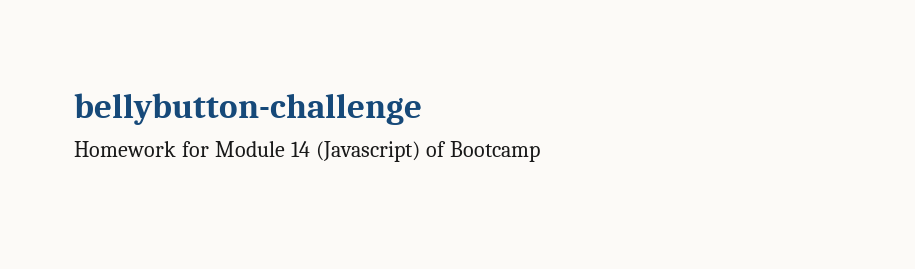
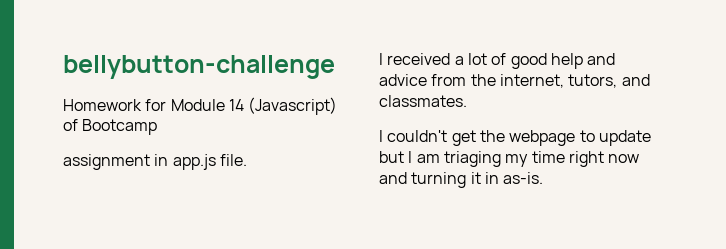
+ assignment in app.js file.
+ I received a lot of good help and advice from the internet, tutors, and classmates.
+ I couldn't get the webpage to update but I am triaging my time right now and turning it in as-is.

